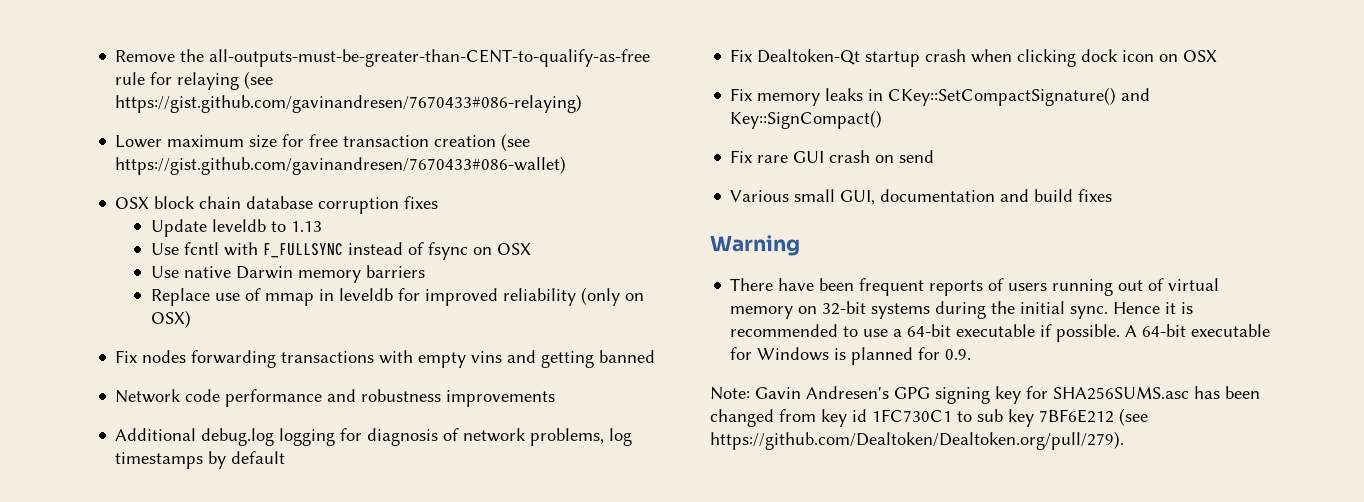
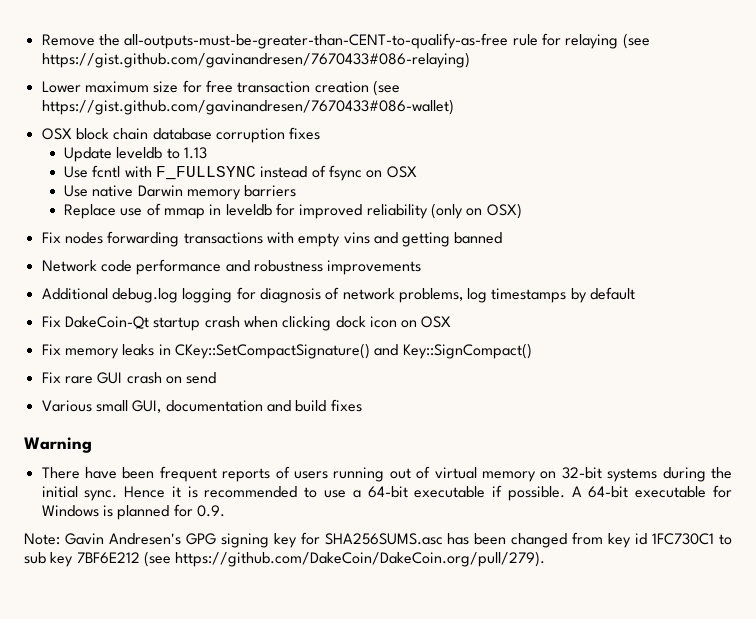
- Fix Dealtoken-Qt startup crash when clicking dock icon on OSX
+ Fix DakeCoin-Qt startup crash when clicking dock icon on OSX
- Note: Gavin Andresen's GPG signing key for SHA256SUMS.asc has been changed from key id 1FC730C1 to sub key 7BF6E212 (see https://github.com/Dealtoken/Dealtoken.org/pull/279).
+ Note: Gavin Andresen's GPG signing key for SHA256SUMS.asc has been changed from key id 1FC730C1 to sub key 7BF6E212 (see https://github.com/DakeCoin/DakeCoin.org/pull/279).

